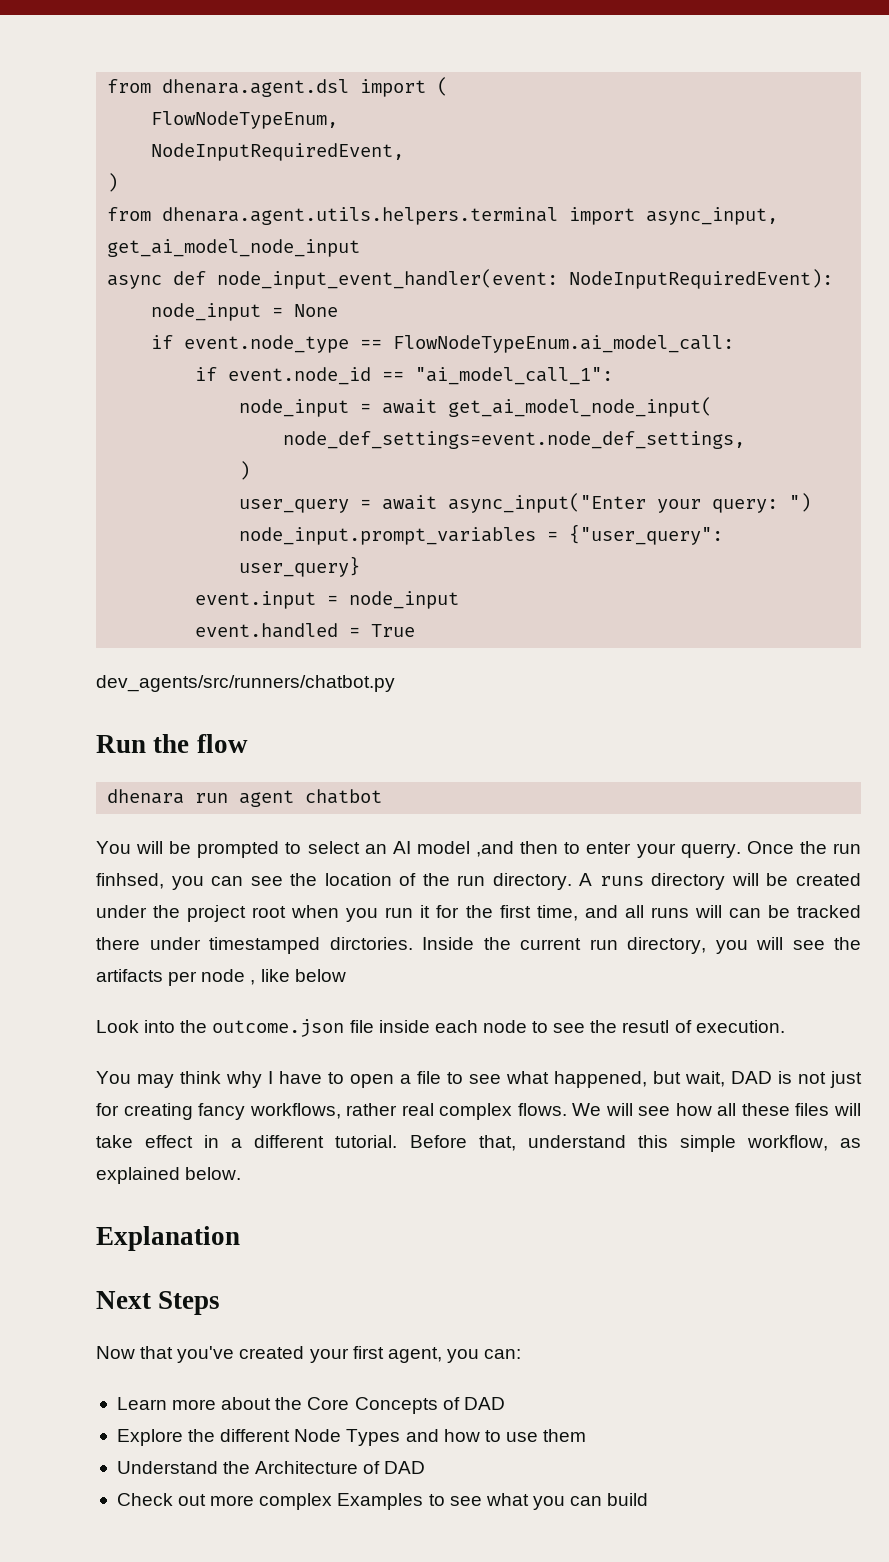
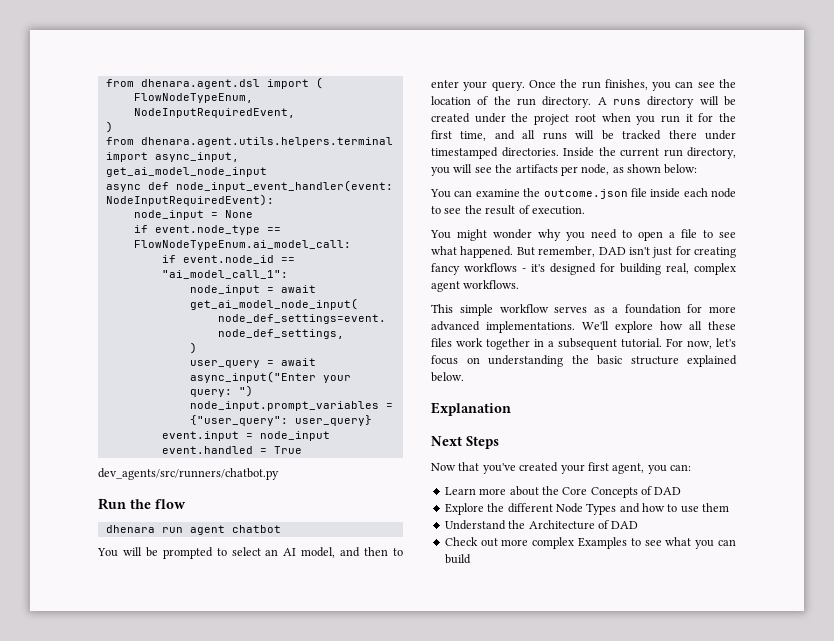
- You will be prompted to select an AI model ,and then to enter your querry.
+ You will be prompted to select an AI model, and then to enter your query.
- Once the run finhsed, you can see the location of the run directory.
+ Once the run finishes, you can see the location of the run directory.
- A runs directory will be created under the project root when you run it for the first time, and all runs will can be tracked there under timestamped dirctories.
+ A runs directory will be created under the project root when you run it for the first time, and all runs will be tracked there under timestamped directories.
- Inside the current run directory, you will see the artifacts per node , like below
- Look into the outcome.json file inside each node to see the resutl of execution.
+ Inside the current run directory, you will see the artifacts per node, as shown below:
+ You can examine the outcome.json file inside each node to see the result of execution.
- You may think why I have to open a file to see what happened, but wait, DAD is not just for creating fancy workflows, rather real complex flows. We will see how all these files will take effect in a different tutorial. Before that, understand this simple workflow, as explained below.
+ You might wonder why you need to open a file to see what happened. But remember, DAD isn't just for creating fancy workflows - it's designed for building real, complex agent workflows.
+ This simple workflow serves as a foundation for more advanced implementations. We'll explore how all these files work together in a subsequent tutorial. For now, let's focus on understanding the basic structure explained below.

